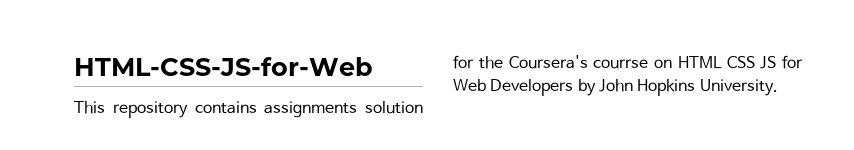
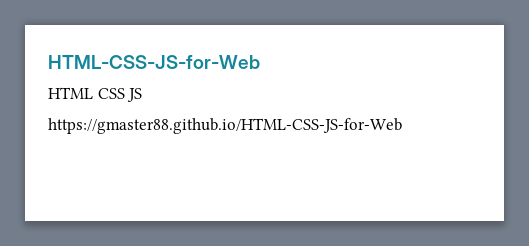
- This repository contains assignments solution for the Coursera's courrse on HTML CSS JS for Web Developers by John Hopkins University.
+ HTML CSS JS
+ https://gmaster88.github.io/HTML-CSS-JS-for-Web

